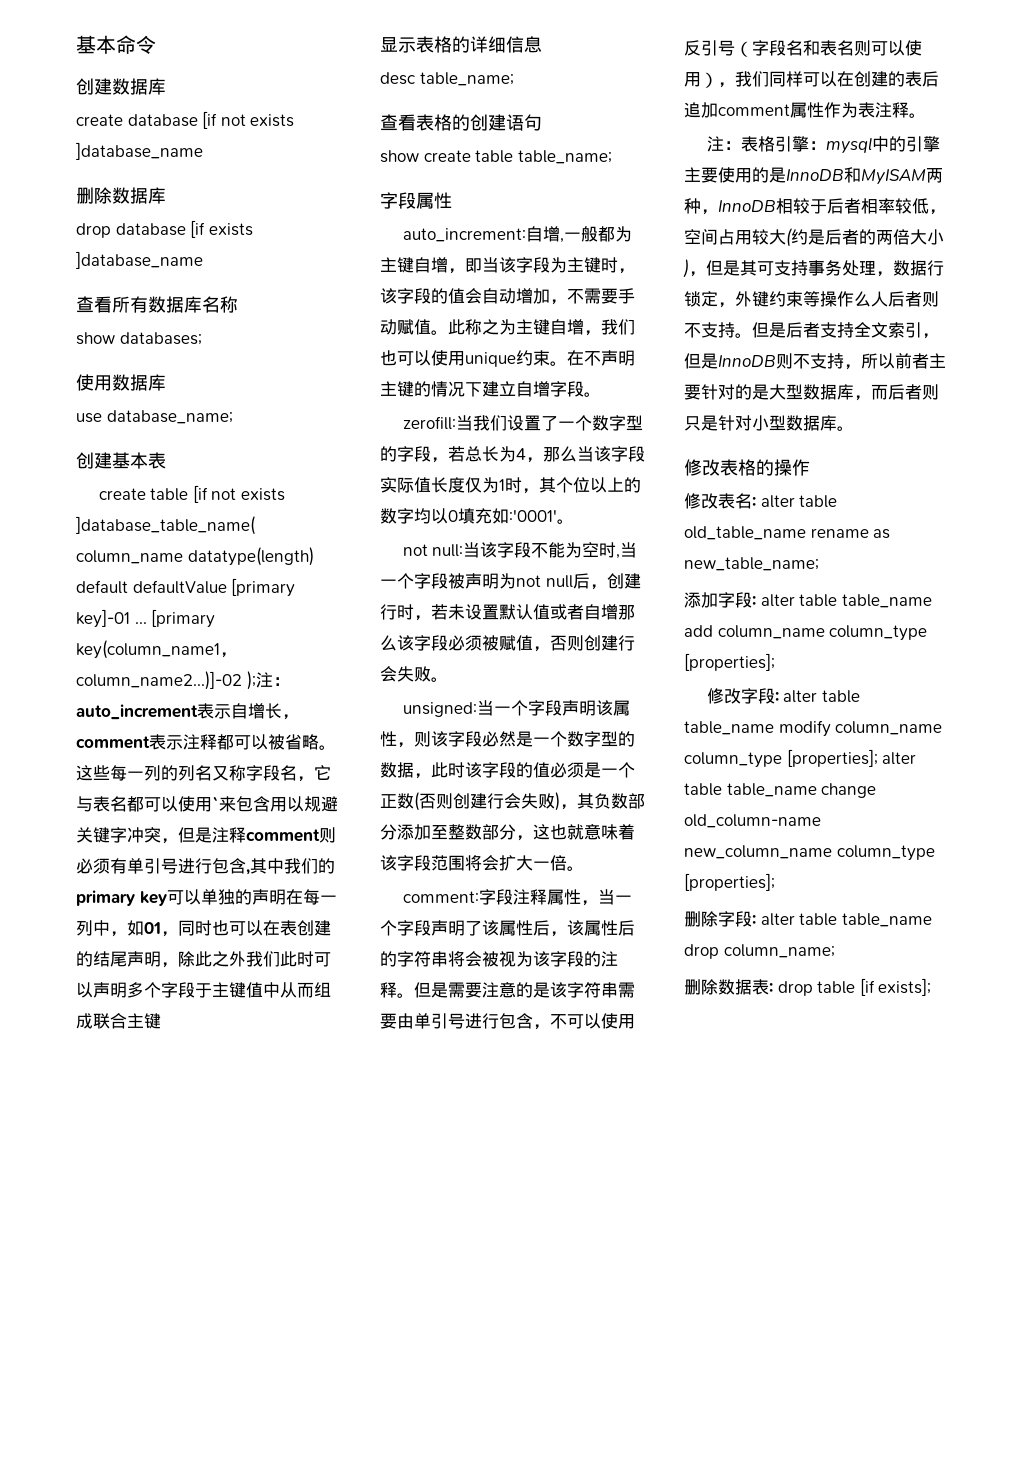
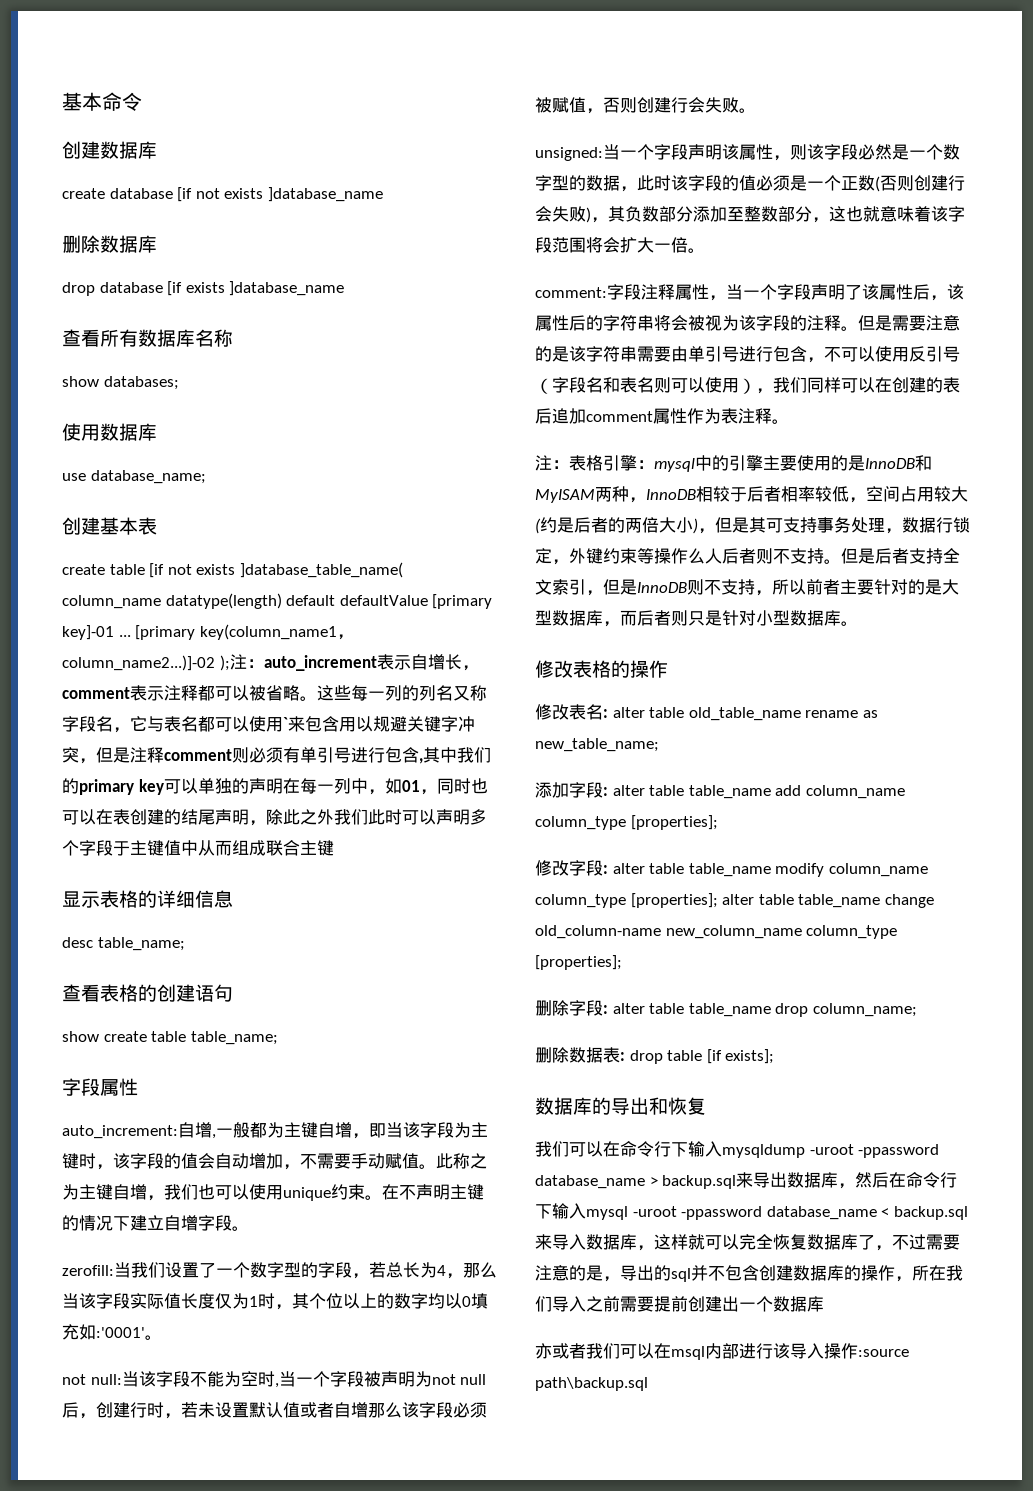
+ 数据库的导出和恢复
+ 我们可以在命令行下输入mysqldump -uroot -ppassword database_name > backup.sql来导出数据库，然后在命令行下输入mysql -uroot -ppassword database_name < backup.sql来导入数据库，这样就可以完全恢复数据库了，不过需要注意的是，导出的sql并不包含创建数据库的操作，所在我们导入之前需要提前创建出一个数据库
+ 亦或者我们可以在msql内部进行该导入操作:source path\backup.sql

